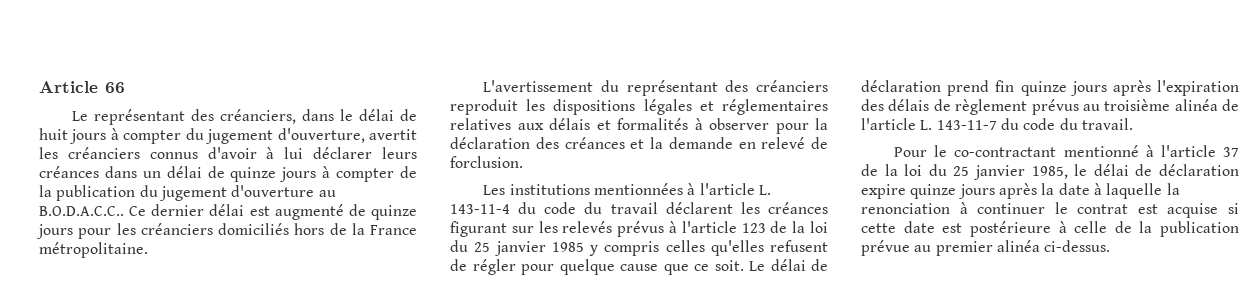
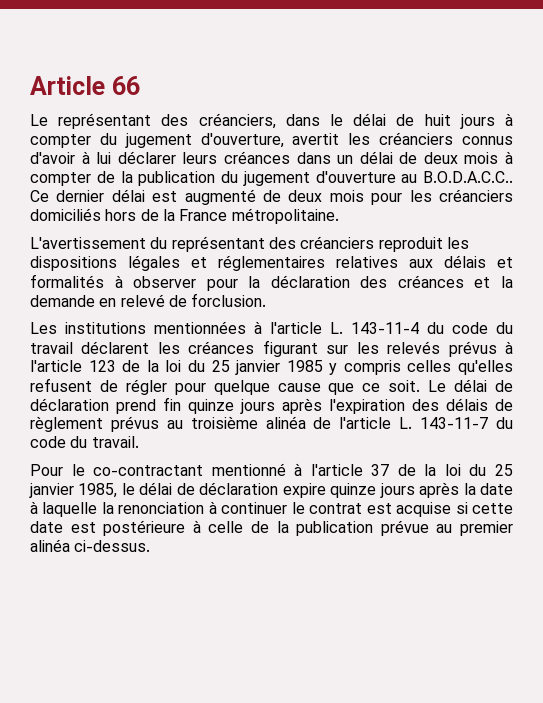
- Le représentant des créanciers, dans le délai de huit jours à compter du jugement d'ouverture, avertit les créanciers connus d'avoir à lui déclarer leurs créances dans un délai de quinze jours à compter de la publication du jugement d'ouverture au B.O.D.A.C.C..
+ Le représentant des créanciers, dans le délai de huit jours à compter du jugement d'ouverture, avertit les créanciers connus d'avoir à lui déclarer leurs créances dans un délai de deux mois à compter de la publication du jugement d'ouverture au B.O.D.A.C.C..
- Ce dernier délai est augmenté de quinze jours pour les créanciers domiciliés hors de la France métropolitaine.
+ Ce dernier délai est augmenté de deux mois pour les créanciers domiciliés hors de la France métropolitaine.

